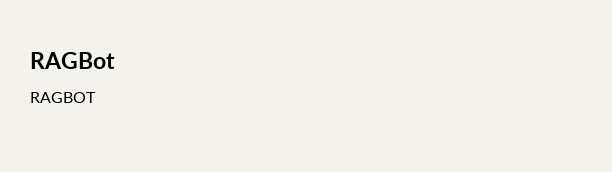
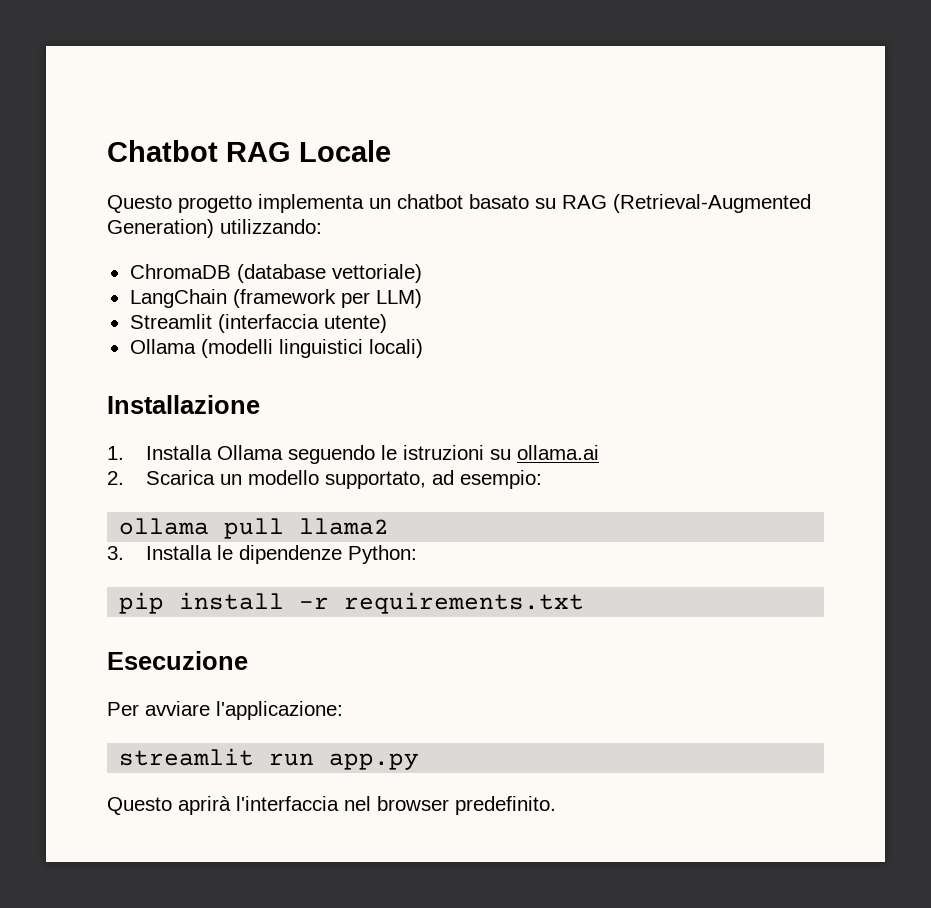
- RAGBot
- RAGBOT
+ Chatbot RAG Locale
+ Questo progetto implementa un chatbot basato su RAG (Retrieval-Augmented Generation) utilizzando:
+ ChromaDB (database vettoriale)
+ LangChain (framework per LLM)
+ Streamlit (interfaccia utente)
+ Ollama (modelli linguistici locali)
+ Installazione
+ 1. Installa Ollama seguendo le istruzioni su ollama.ai
+ 2. Scarica un modello supportato, ad esempio:
+ ollama pull llama2
+ 3. Installa le dipendenze Python:
+ pip install -r requirements.txt
+ Esecuzione
+ Per avviare l'applicazione:
+ streamlit run app.py
+ Questo aprirà l'interfaccia nel browser predefinito.

